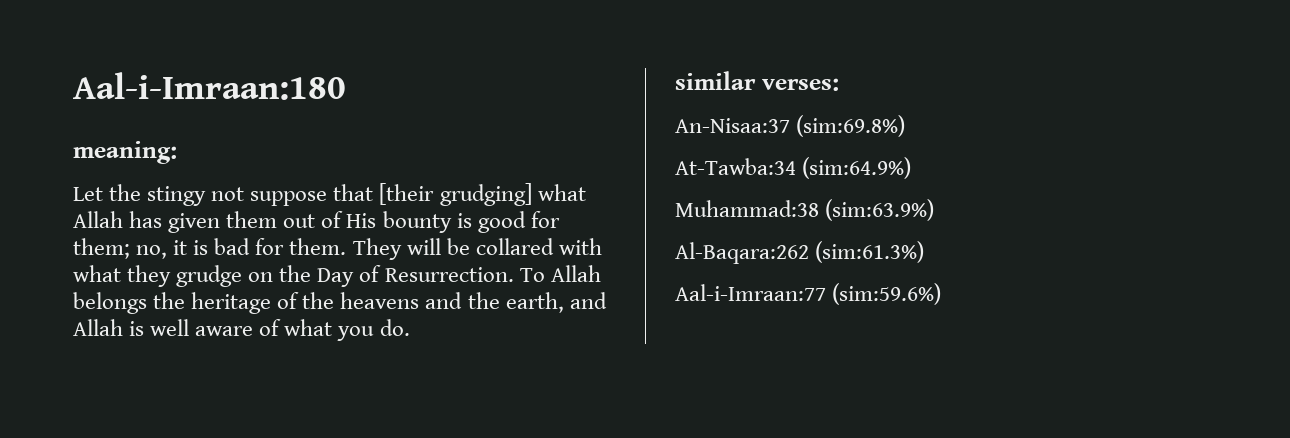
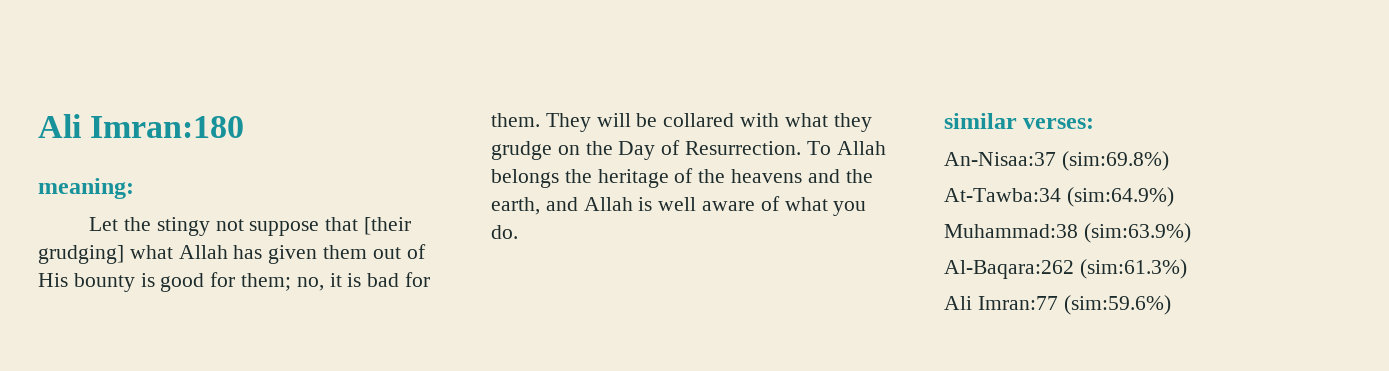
- Aal-i-Imraan:180
+ Ali Imran:180
- Aal-i-Imraan:77 (sim:59.6%)
+ Ali Imran:77 (sim:59.6%)

